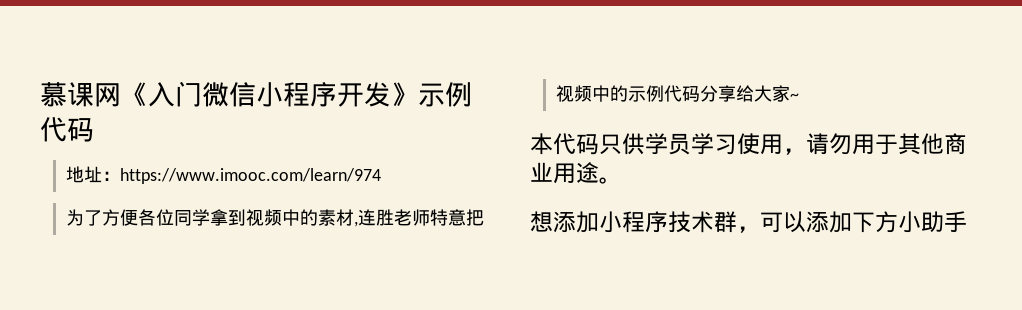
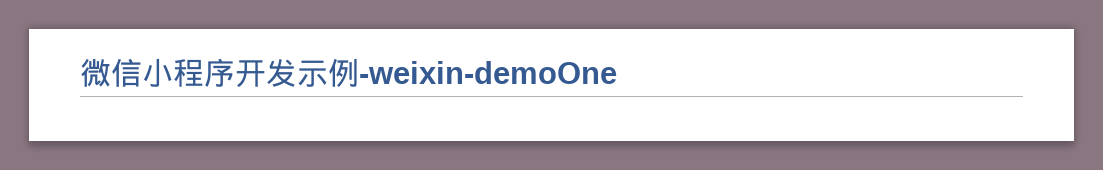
- 慕课网《入门微信小程序开发》示例代码
- 地址：https://www.imooc.com/learn/974
- 为了方便各位同学拿到视频中的素材,连胜老师特意把视频中的示例代码分享给大家~
- 本代码只供学员学习使用，请勿用于其他商业用途。
- 想添加小程序技术群，可以添加下方小助手
+ 微信小程序开发示例-weixin-demoOne

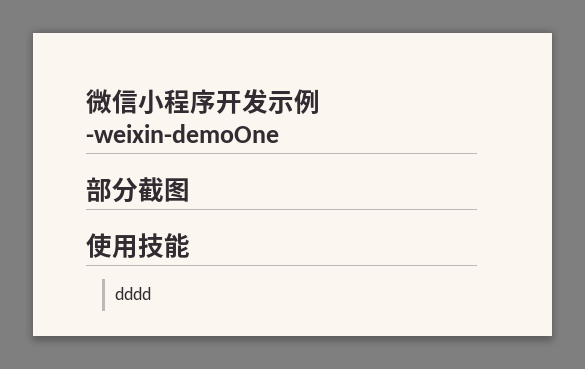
+ 部分截图
+ 使用技能
+ dddd

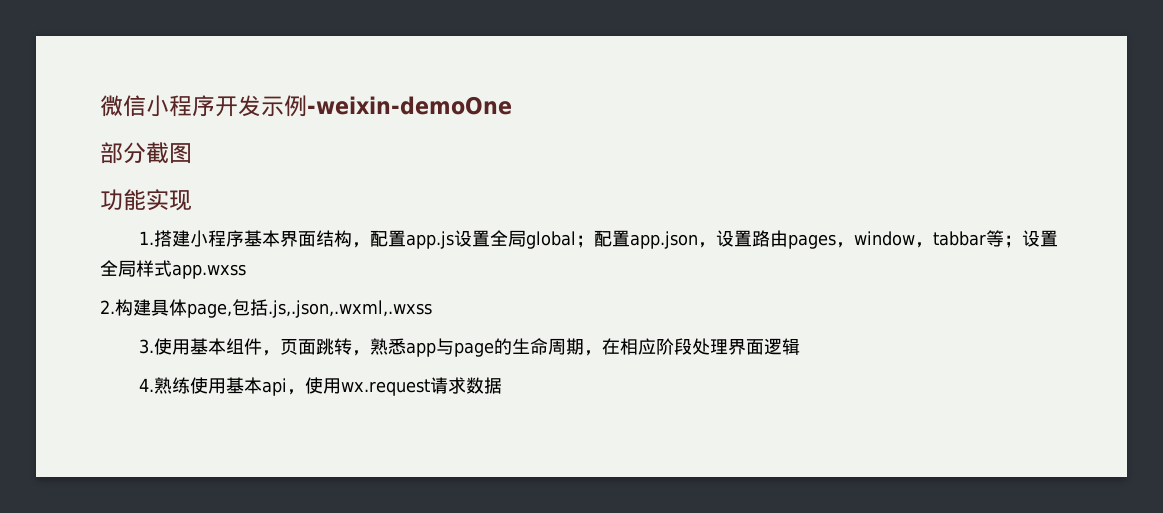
- 使用技能
- dddd
+ 功能实现
+ 1.搭建小程序基本界面结构，配置app.js设置全局global；配置app.json，设置路由pages，window，tabbar等；设置全局样式app.wxss
+ 2.构建具体page,包括.js,.json,.wxml,.wxss
+ 3.使用基本组件，页面跳转，熟悉app与page的生命周期，在相应阶段处理界面逻辑
+ 4.熟练使用基本api，使用wx.request请求数据

